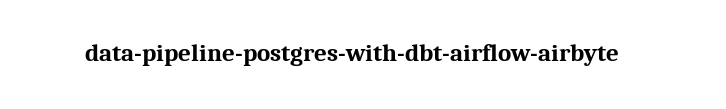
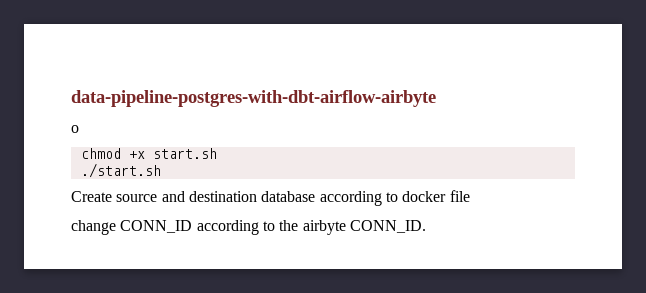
+ o
+ chmod +x start.sh
+ ./start.sh
+ Create source and destination database according to docker file
+ change CONN_ID according to the airbyte CONN_ID.

